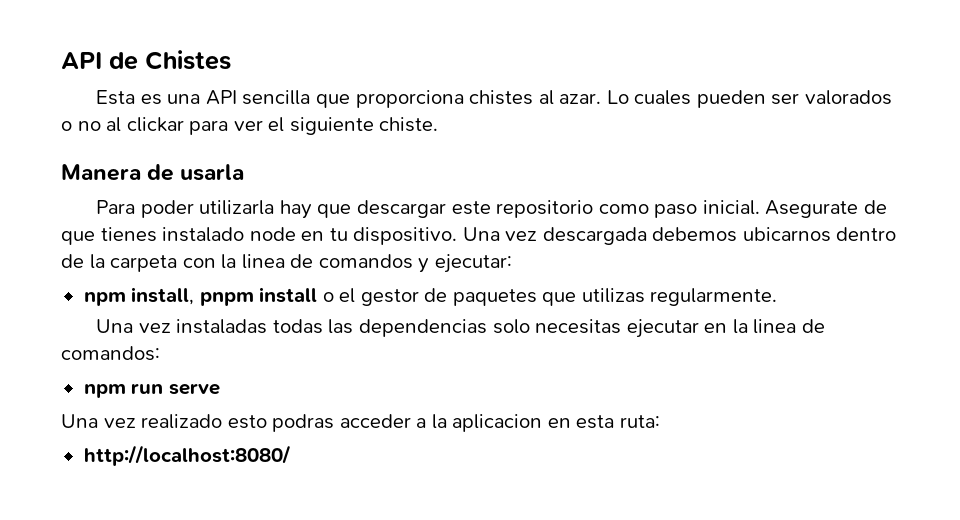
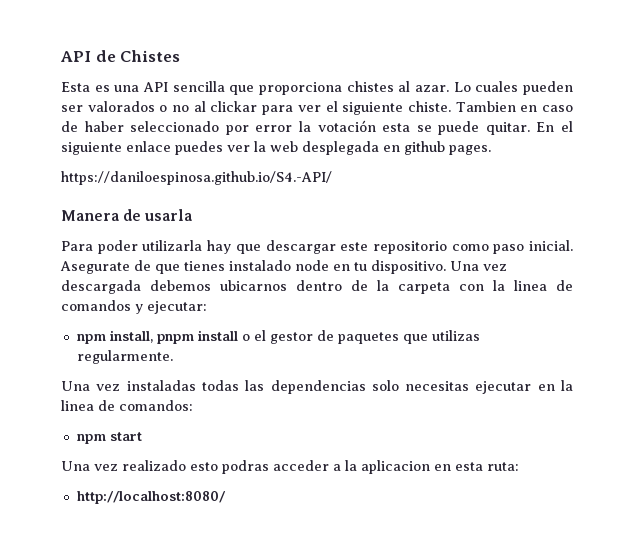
+ Tambien en caso de haber seleccionado por error la votación esta se puede quitar. En el siguiente enlace puedes ver la web desplegada en github pages.
+ https://daniloespinosa.github.io/S4.-API/
- npm run serve
+ npm start

